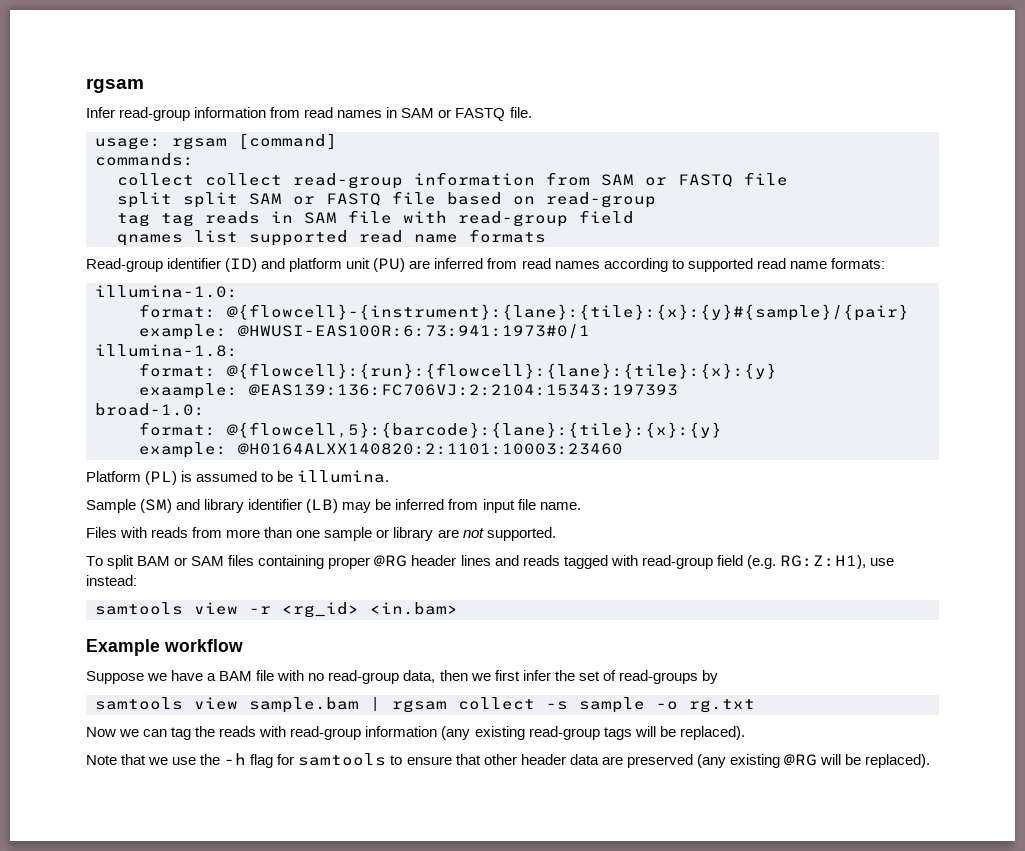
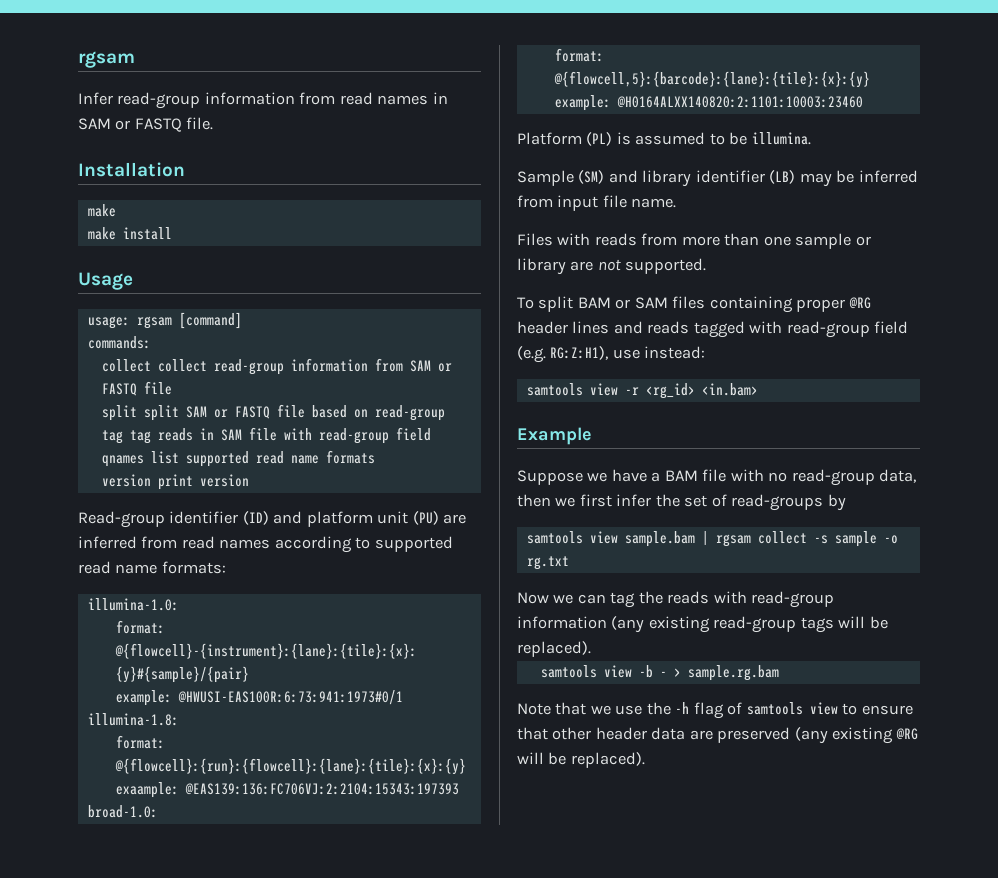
+ Installation
+ make
+ make install
+ Usage
+ version print version
- Example workflow
+ Example
+ samtools view -b - > sample.rg.bam
- Note that we use the -h flag for samtools to ensure that other header data are preserved (any existing @RG will be replaced).
+ Note that we use the -h flag of samtools view to ensure that other header data are preserved (any existing @RG will be replaced).

